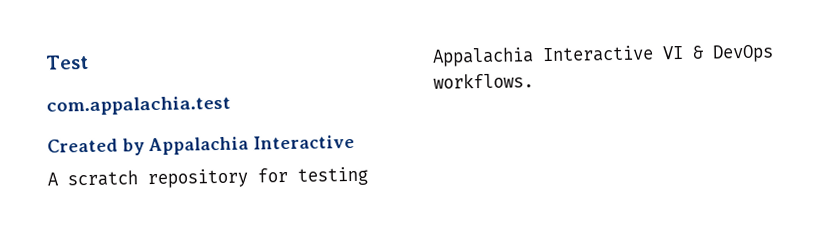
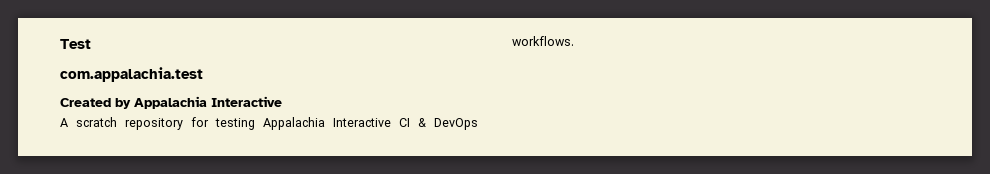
- A scratch repository for testing Appalachia Interactive VI & DevOps workflows.
+ A scratch repository for testing Appalachia Interactive CI & DevOps workflows.

